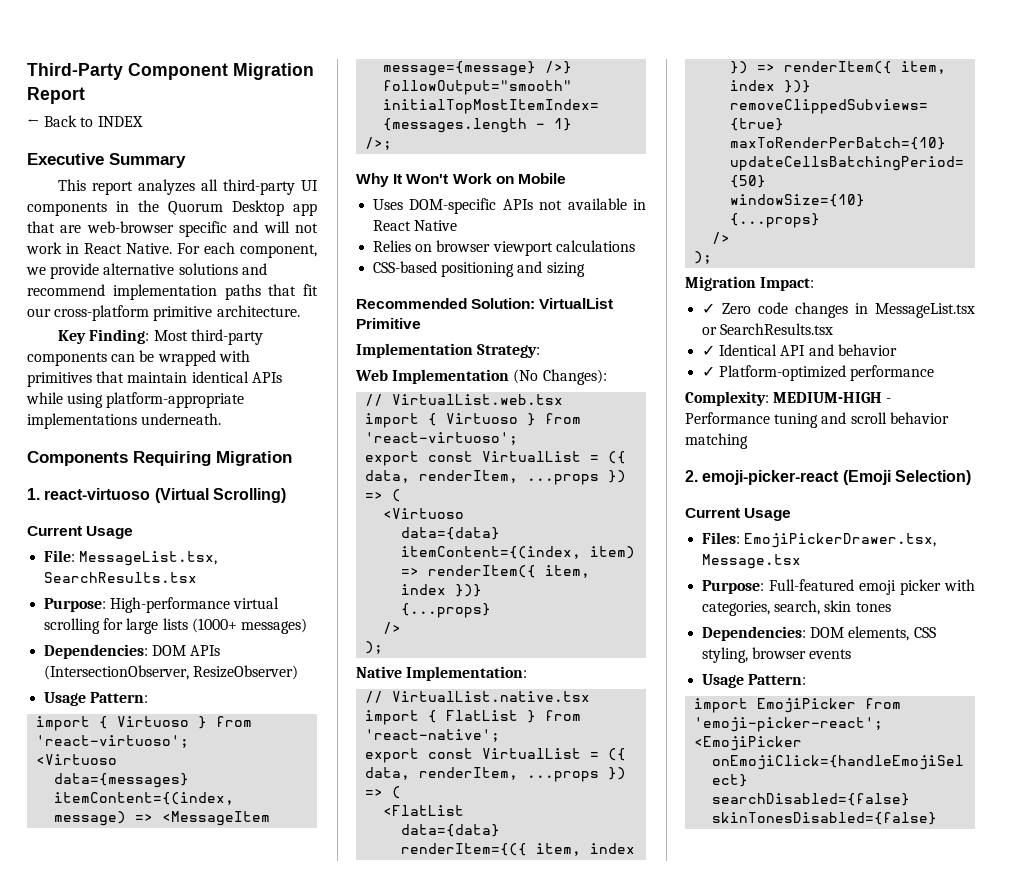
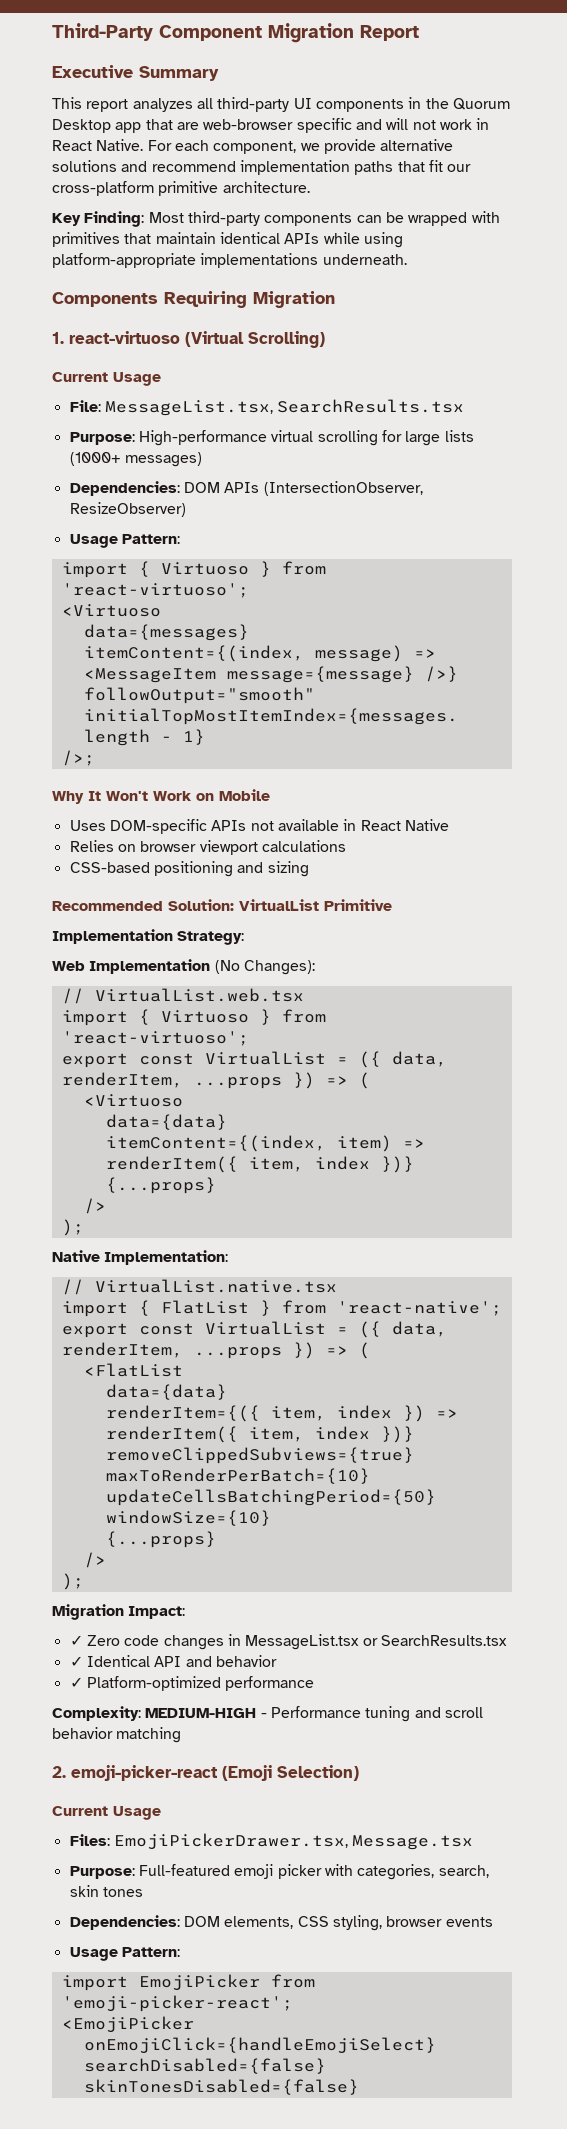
- ← Back to INDEX

